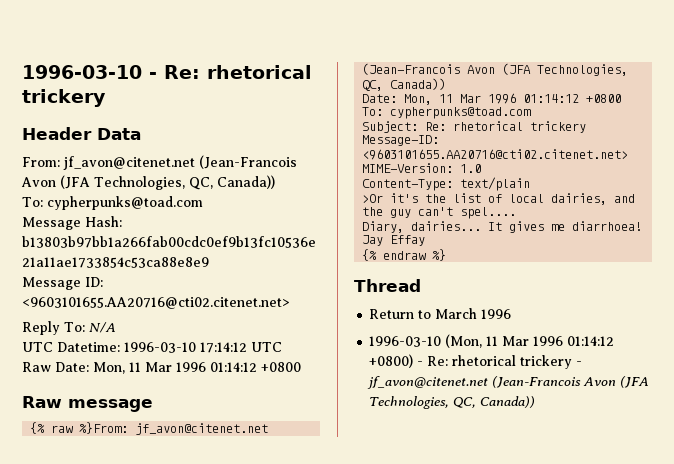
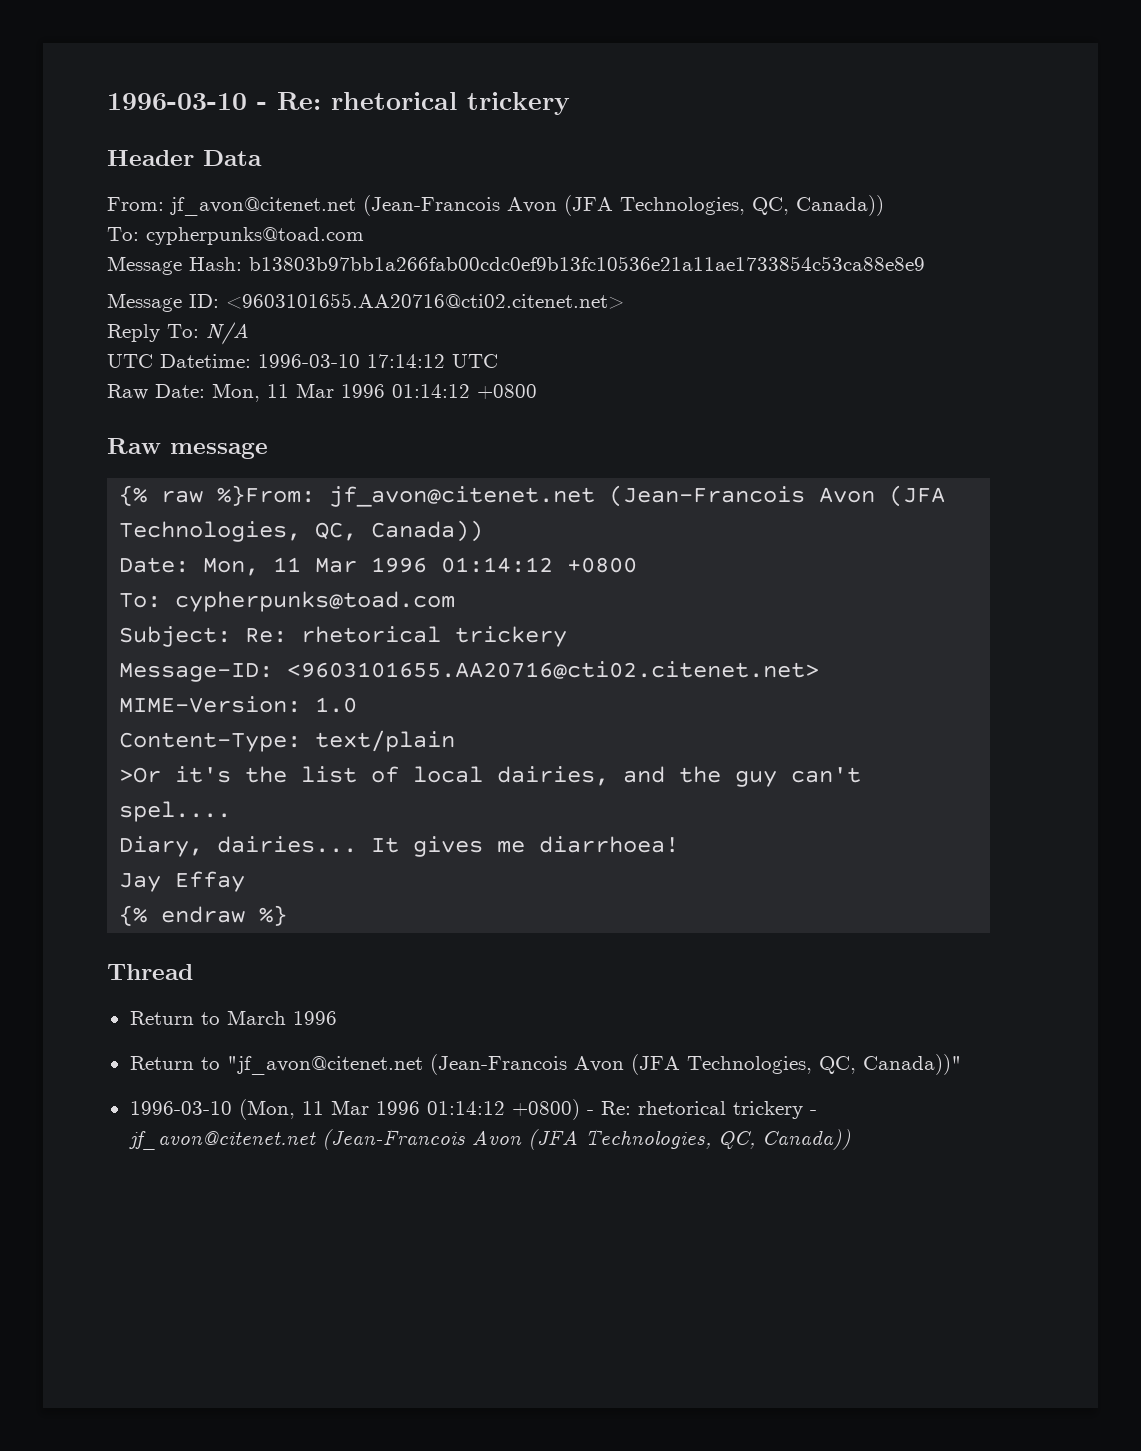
+ Return to "jf_avon@citenet.net (Jean-Francois Avon (JFA Technologies, QC, Canada))"

